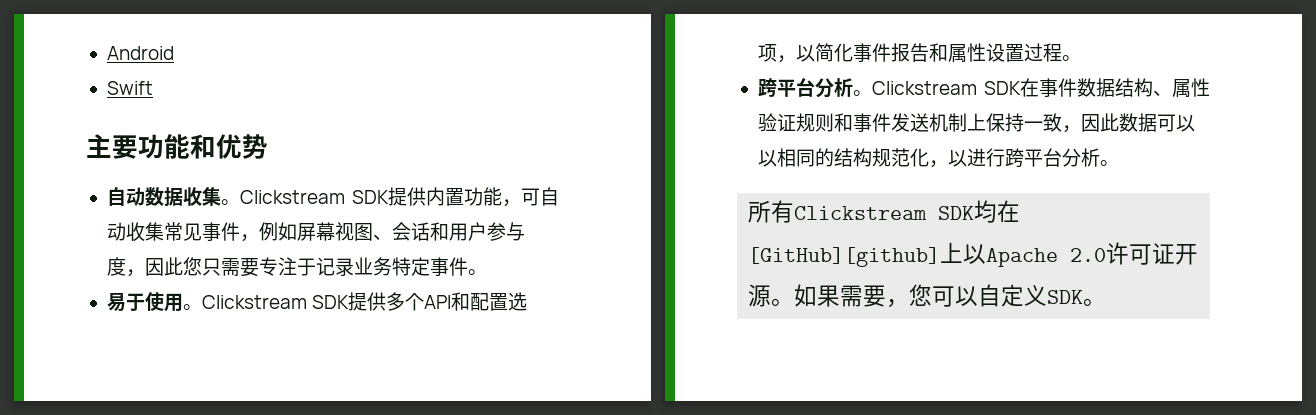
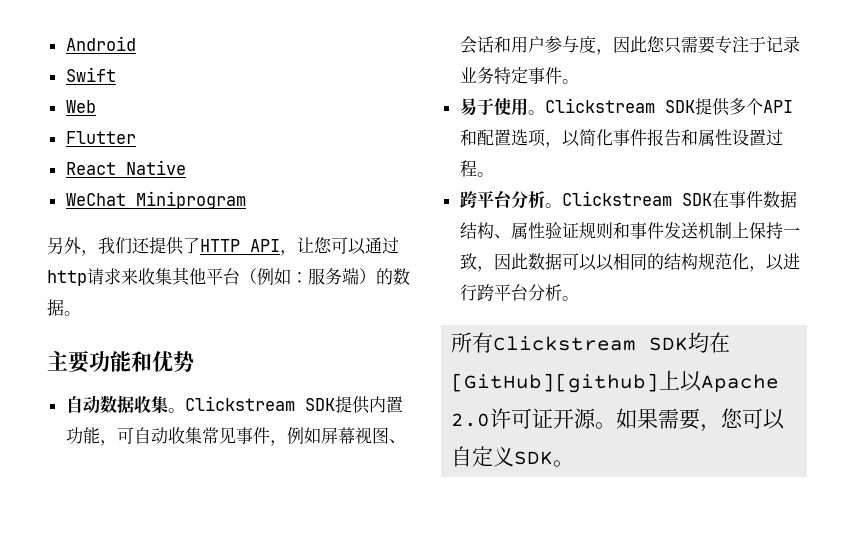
+ Web
+ Flutter
+ React Native
+ WeChat Miniprogram
+ 另外，我们还提供了HTTP API，让您可以通过http请求来收集其他平台（例如：服务端）的数据。

